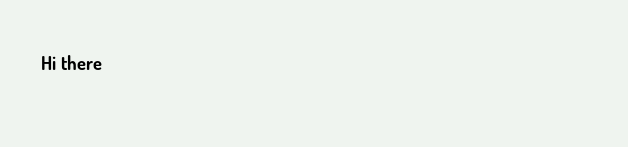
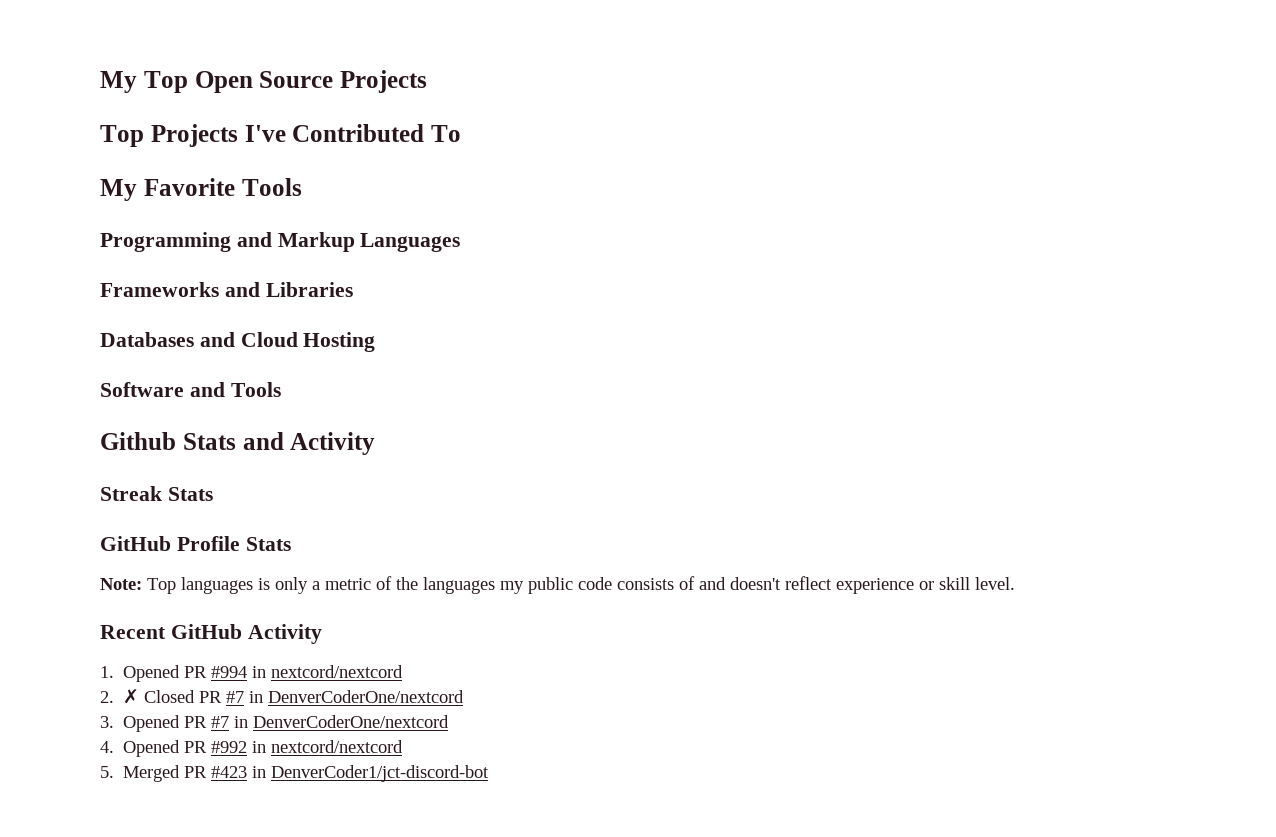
- Hi there
+ My Top Open Source Projects
+ Top Projects I've Contributed To
+ My Favorite Tools
+ Programming and Markup Languages
+ Frameworks and Libraries
+ Databases and Cloud Hosting
+ Software and Tools
+ Github Stats and Activity
+ Streak Stats
+ GitHub Profile Stats
+ Note: Top languages is only a metric of the languages my public code consists of and doesn't reflect experience or skill level.
+ Recent GitHub Activity
+ 1. Opened PR #994 in nextcord/nextcord
+ 2. ✗ Closed PR #7 in DenverCoderOne/nextcord
+ 3. Opened PR #7 in DenverCoderOne/nextcord
+ 4. Opened PR #992 in nextcord/nextcord
+ 5. Merged PR #423 in DenverCoder1/jct-discord-bot

